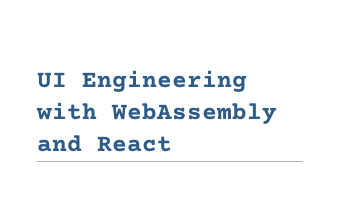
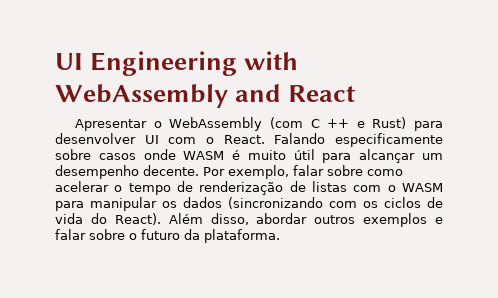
+ Apresentar o WebAssembly (com C ++ e Rust) para desenvolver UI com o React. Falando especificamente sobre casos onde WASM é muito útil para alcançar um desempenho decente. Por exemplo, falar sobre como acelerar o tempo de renderização de listas com o WASM para manipular os dados (sincronizando com os ciclos de vida do React). Além disso, abordar outros exemplos e falar sobre o futuro da plataforma.

